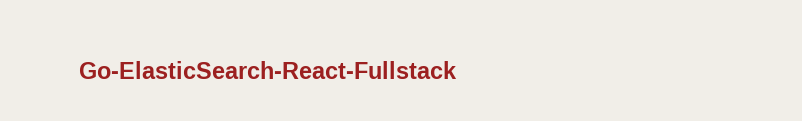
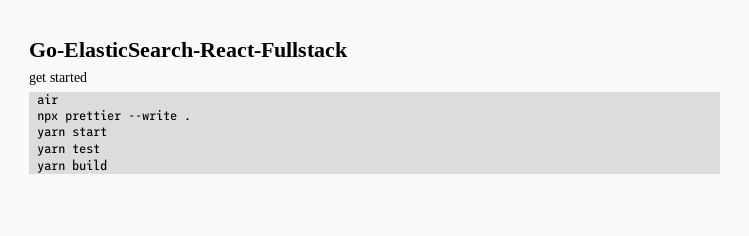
+ get started
+ air
+ npx prettier --write .
+ yarn start
+ yarn test
+ yarn build

